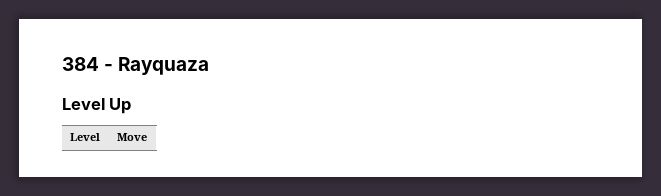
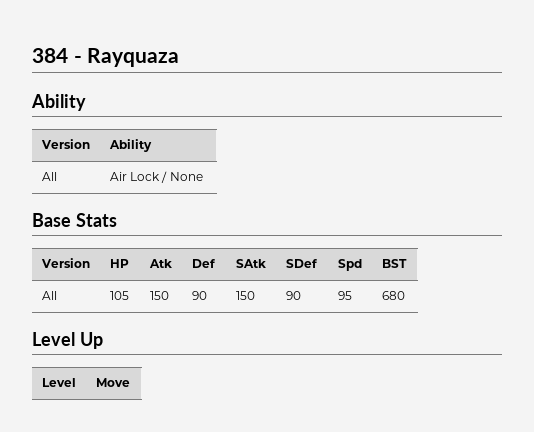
  384 - Rayquaza
+ Ability
+ Version | Ability
+ All | Air Lock / None
+ Base Stats
+ Version | HP | Atk | Def | SAtk | SDef | Spd | BST
+ All | 105 | 150 | 90 | 150 | 90 | 95 | 680

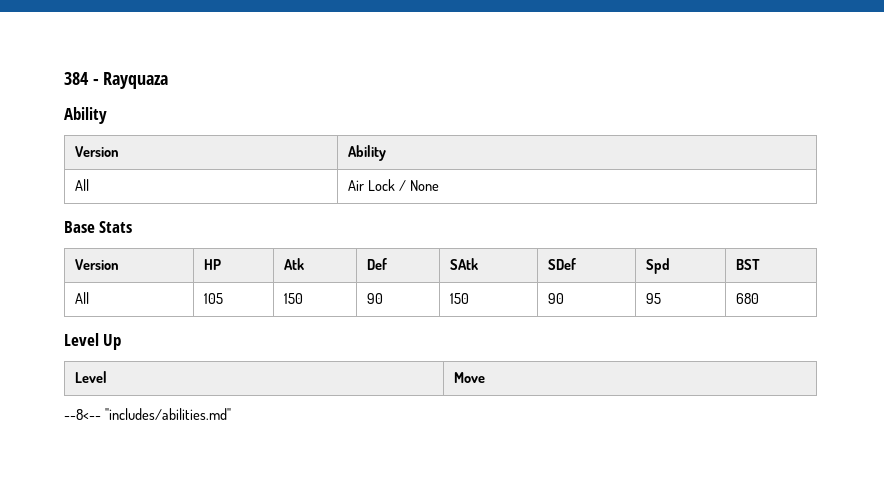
+ --8<-- "includes/abilities.md"

